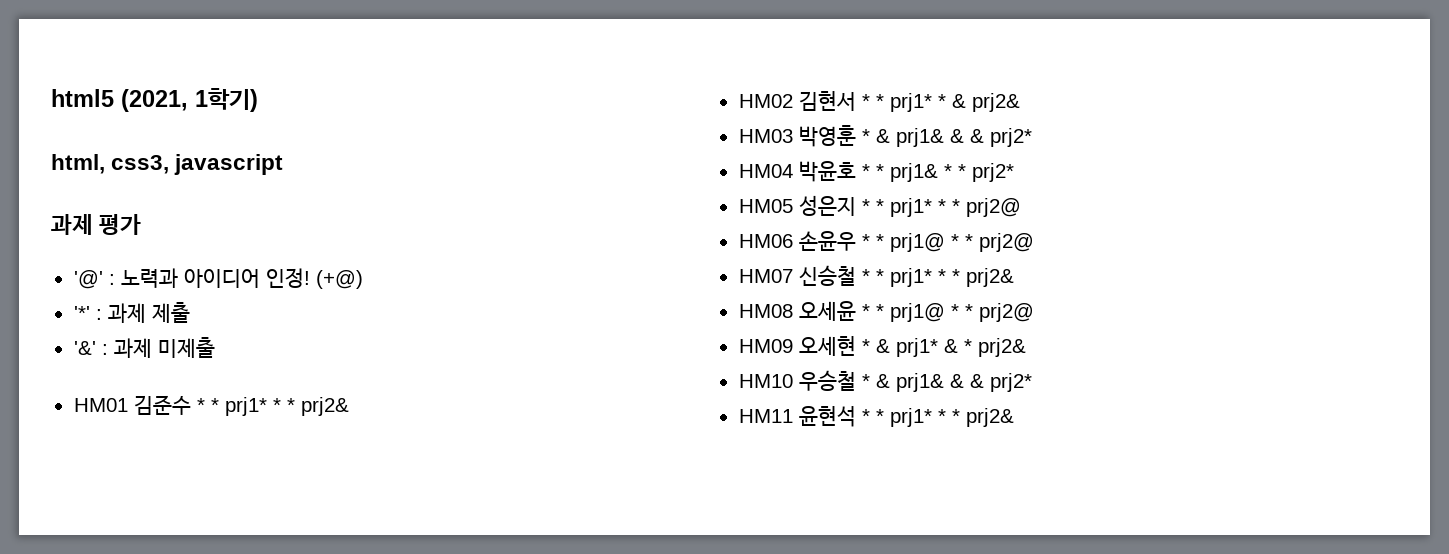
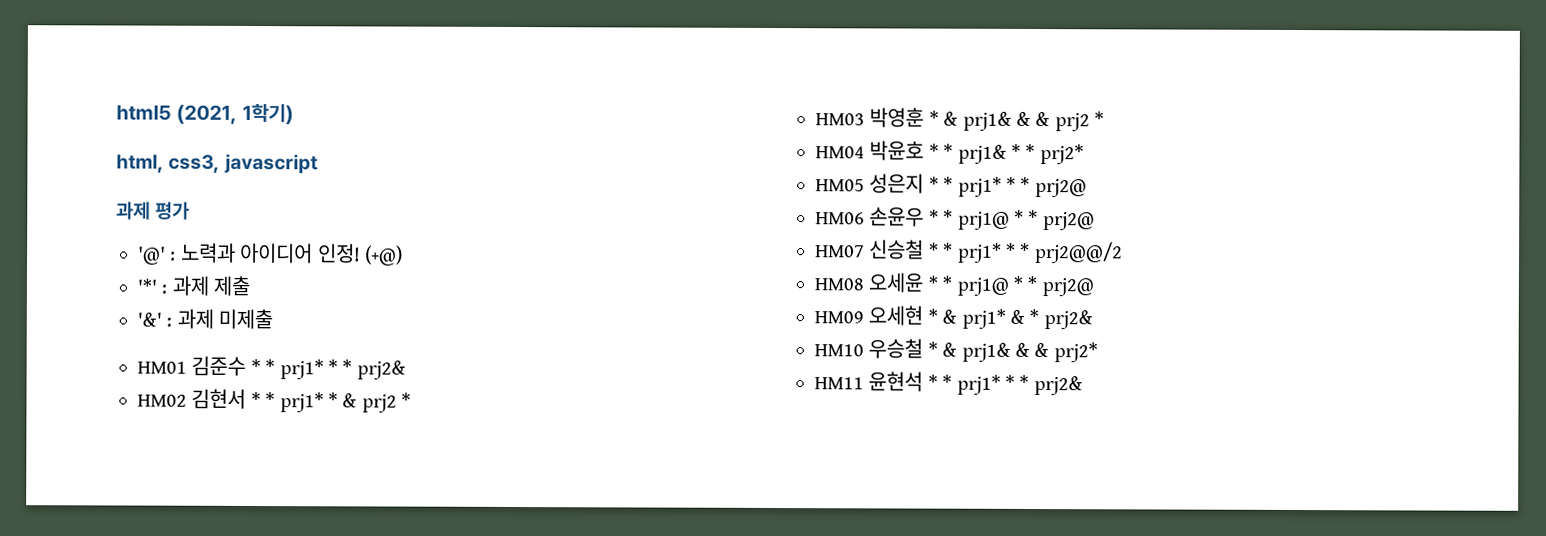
- HM02 김현서 * * prj1* * & prj2&
+ HM02 김현서 * * prj1* * & prj2 *
- HM03 박영훈 * & prj1& & & prj2*
+ HM03 박영훈 * & prj1& & & prj2 *
- HM07 신승철 * * prj1* * * prj2&
+ HM07 신승철 * * prj1* * * prj2@@/2

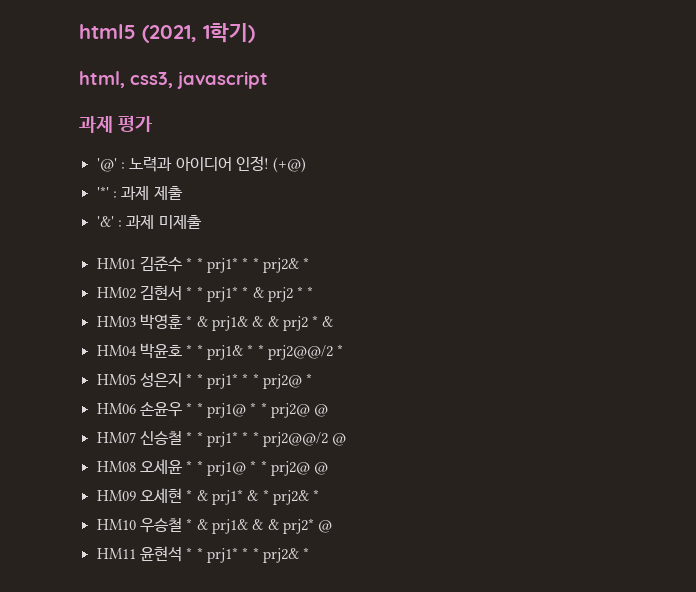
- HM01 김준수 * * prj1* * * prj2&
+ HM01 김준수 * * prj1* * * prj2& *
- HM02 김현서 * * prj1* * & prj2 *
+ HM02 김현서 * * prj1* * & prj2 * *
- HM03 박영훈 * & prj1& & & prj2 *
+ HM03 박영훈 * & prj1& & & prj2 * &
- HM04 박윤호 * * prj1& * * prj2*
+ HM04 박윤호 * * prj1& * * prj2@@/2 *
- HM05 성은지 * * prj1* * * prj2@
+ HM05 성은지 * * prj1* * * prj2@ *
- HM06 손윤우 * * prj1@ * * prj2@
+ HM06 손윤우 * * prj1@ * * prj2@ @
- HM07 신승철 * * prj1* * * prj2@@/2
+ HM07 신승철 * * prj1* * * prj2@@/2 @
- HM08 오세윤 * * prj1@ * * prj2@
+ HM08 오세윤 * * prj1@ * * prj2@ @
- HM09 오세현 * & prj1* & * prj2&
+ HM09 오세현 * & prj1* & * prj2& *
- HM10 우승철 * & prj1& & & prj2*
+ HM10 우승철 * & prj1& & & prj2* @
- HM11 윤현석 * * prj1* * * prj2&
+ HM11 윤현석 * * prj1* * * prj2& *

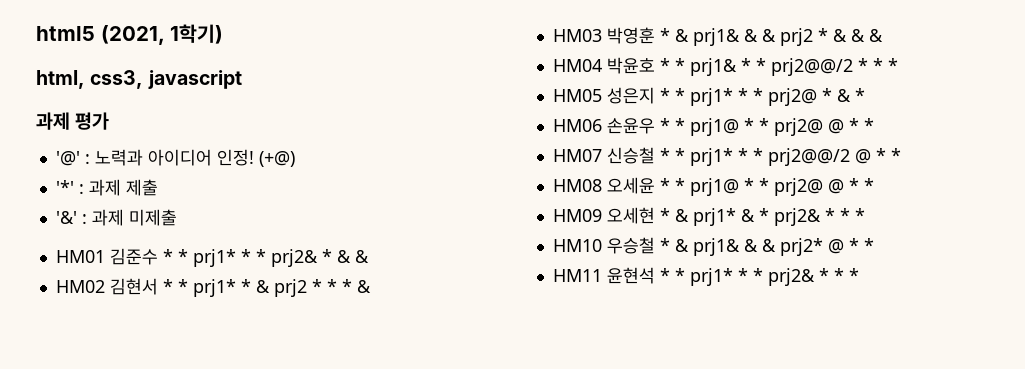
- HM01 김준수 * * prj1* * * prj2& *
+ HM01 김준수 * * prj1* * * prj2& * & &
- HM02 김현서 * * prj1* * & prj2 * *
+ HM02 김현서 * * prj1* * & prj2 * * * &
- HM03 박영훈 * & prj1& & & prj2 * &
+ HM03 박영훈 * & prj1& & & prj2 * & & &
- HM04 박윤호 * * prj1& * * prj2@@/2 *
+ HM04 박윤호 * * prj1& * * prj2@@/2 * * *
- HM05 성은지 * * prj1* * * prj2@ *
+ HM05 성은지 * * prj1* * * prj2@ * & *
- HM06 손윤우 * * prj1@ * * prj2@ @
+ HM06 손윤우 * * prj1@ * * prj2@ @ * *
- HM07 신승철 * * prj1* * * prj2@@/2 @
+ HM07 신승철 * * prj1* * * prj2@@/2 @ * *
- HM08 오세윤 * * prj1@ * * prj2@ @
+ HM08 오세윤 * * prj1@ * * prj2@ @ * *
- HM09 오세현 * & prj1* & * prj2& *
+ HM09 오세현 * & prj1* & * prj2& * * *
- HM10 우승철 * & prj1& & & prj2* @
+ HM10 우승철 * & prj1& & & prj2* @ * *
- HM11 윤현석 * * prj1* * * prj2& *
+ HM11 윤현석 * * prj1* * * prj2& * * *

